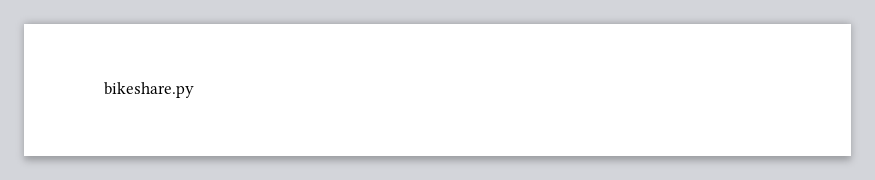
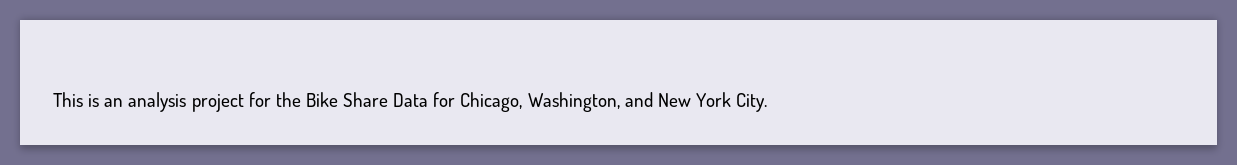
- bikeshare.py
+ This is an analysis project for the Bike Share Data for Chicago, Washington, and New York City.

